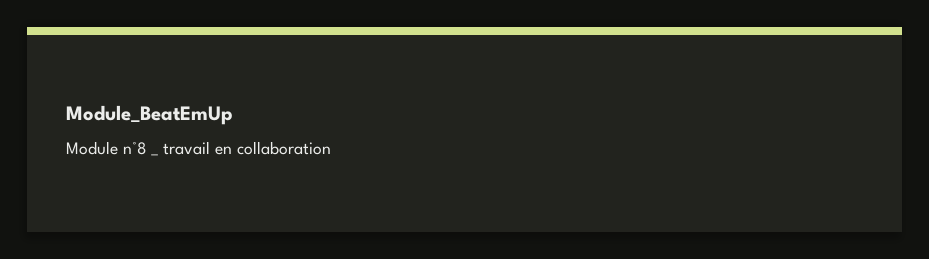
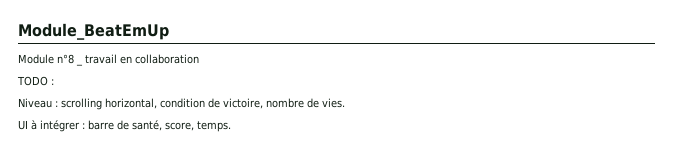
+ TODO :
+ Niveau : scrolling horizontal, condition de victoire, nombre de vies.
+ UI à intégrer : barre de santé, score, temps.

